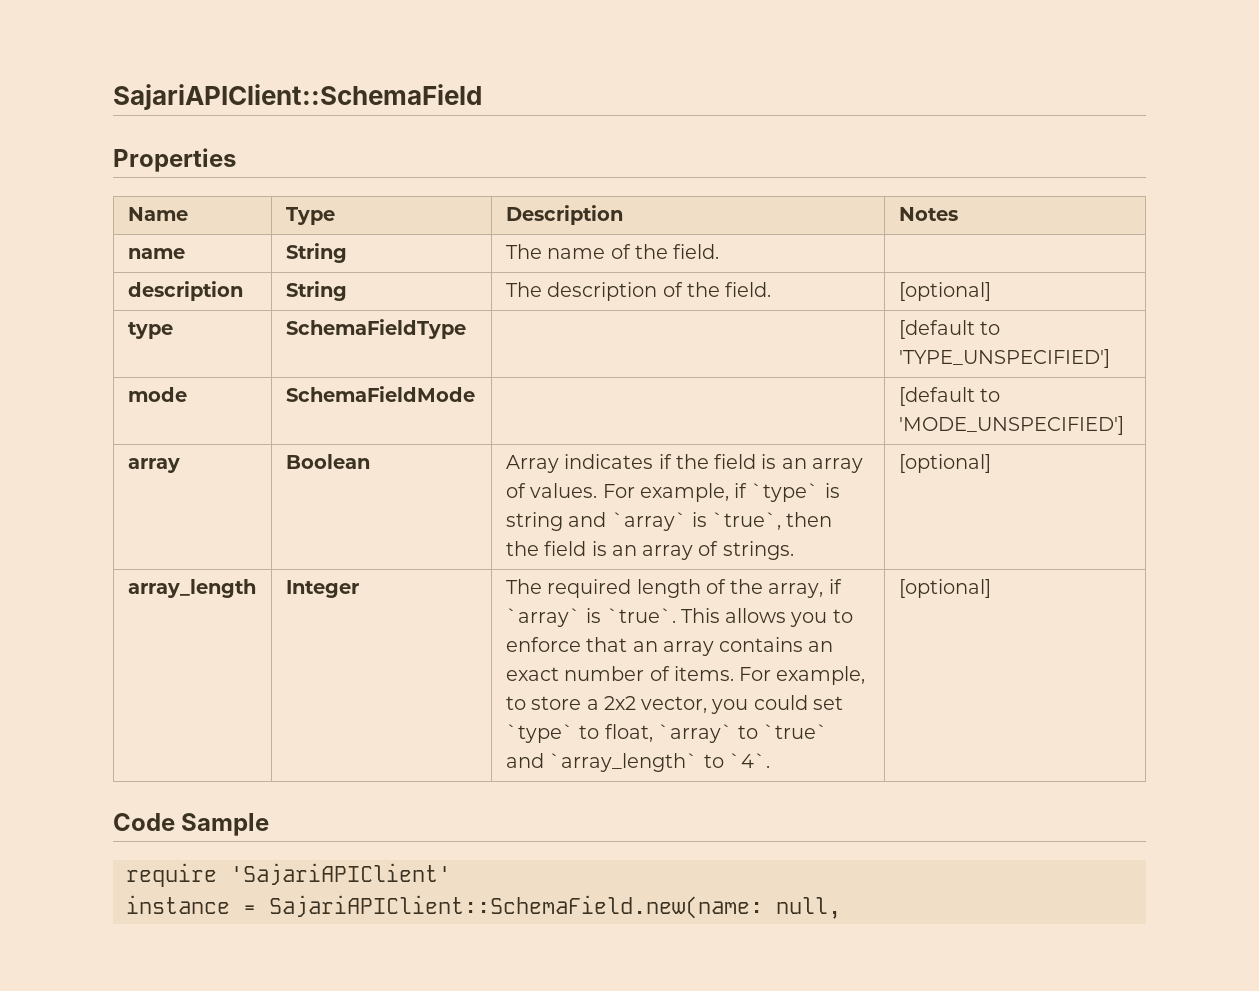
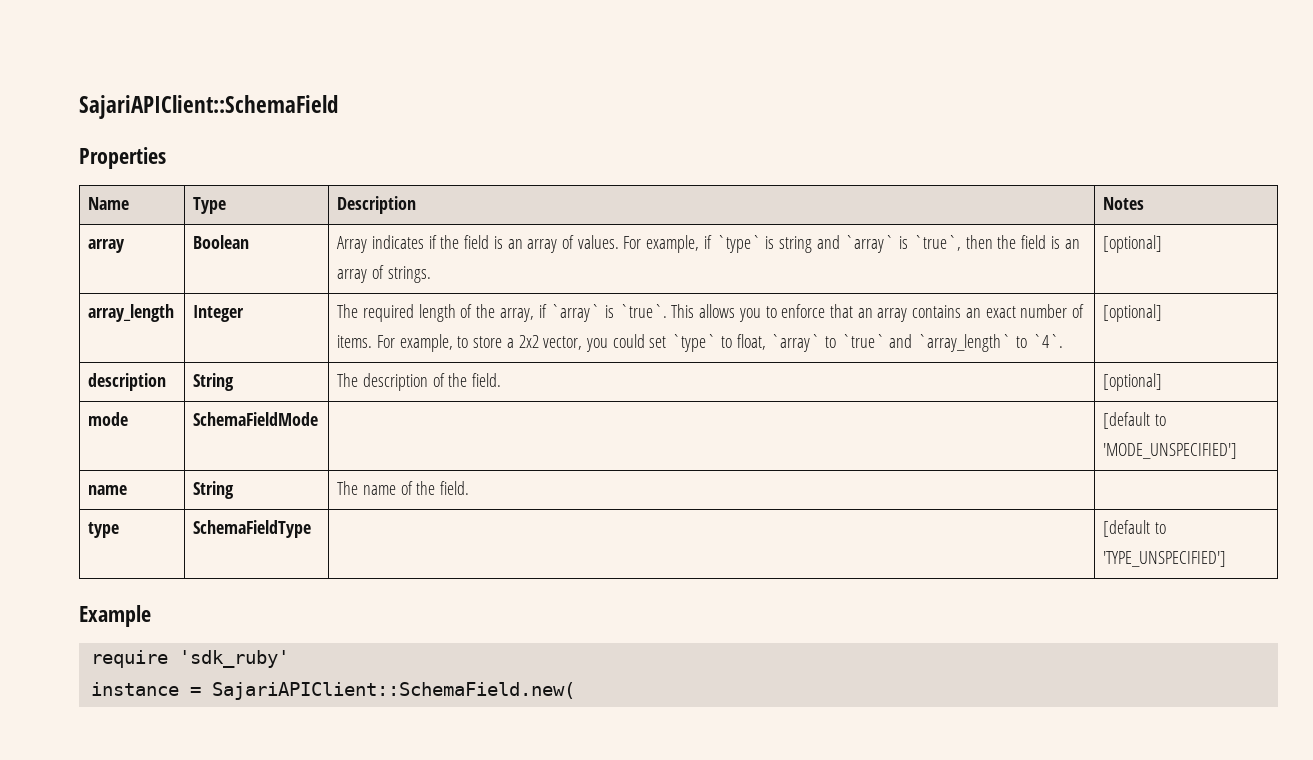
- name | String | The name of the field. |
- description | String | The description of the field. | [optional]
- type | SchemaFieldType | | [default to 'TYPE_UNSPECIFIED']
- mode | SchemaFieldMode | | [default to 'MODE_UNSPECIFIED']
- Code Sample
+ description | String | The description of the field. | [optional]
+ mode | SchemaFieldMode | | [default to 'MODE_UNSPECIFIED']
+ name | String | The name of the field. |
+ type | SchemaFieldType | | [default to 'TYPE_UNSPECIFIED']
+ Example
- require 'SajariAPIClient'
+ require 'sdk_ruby'
- instance = SajariAPIClient::SchemaField.new(name: null,
+ instance = SajariAPIClient::SchemaField.new(

